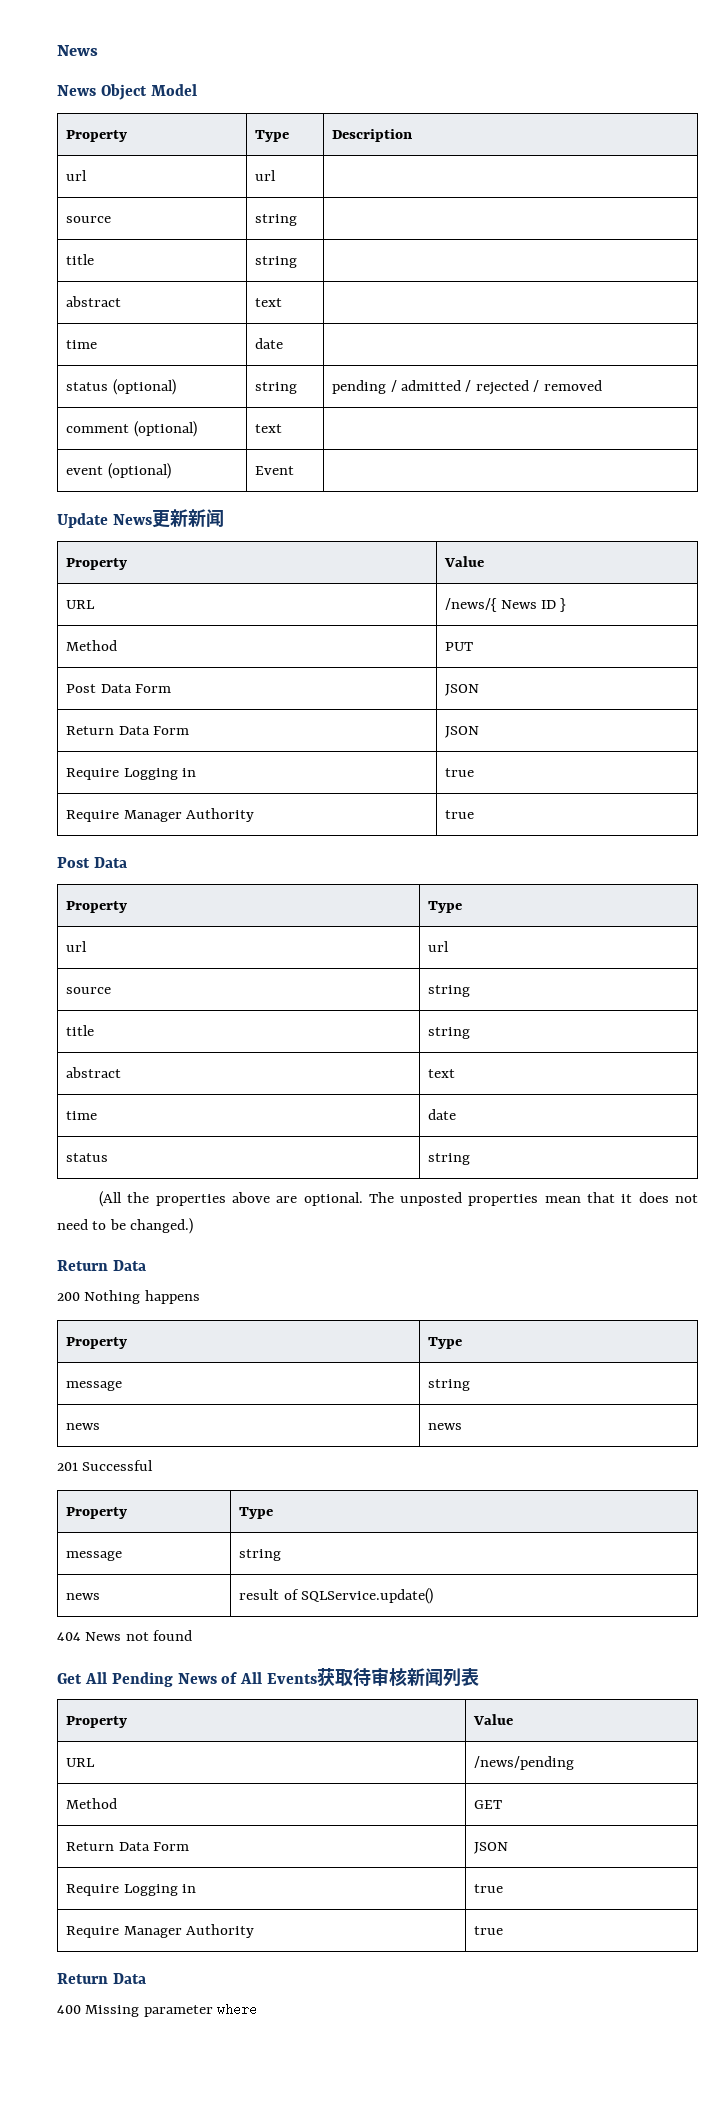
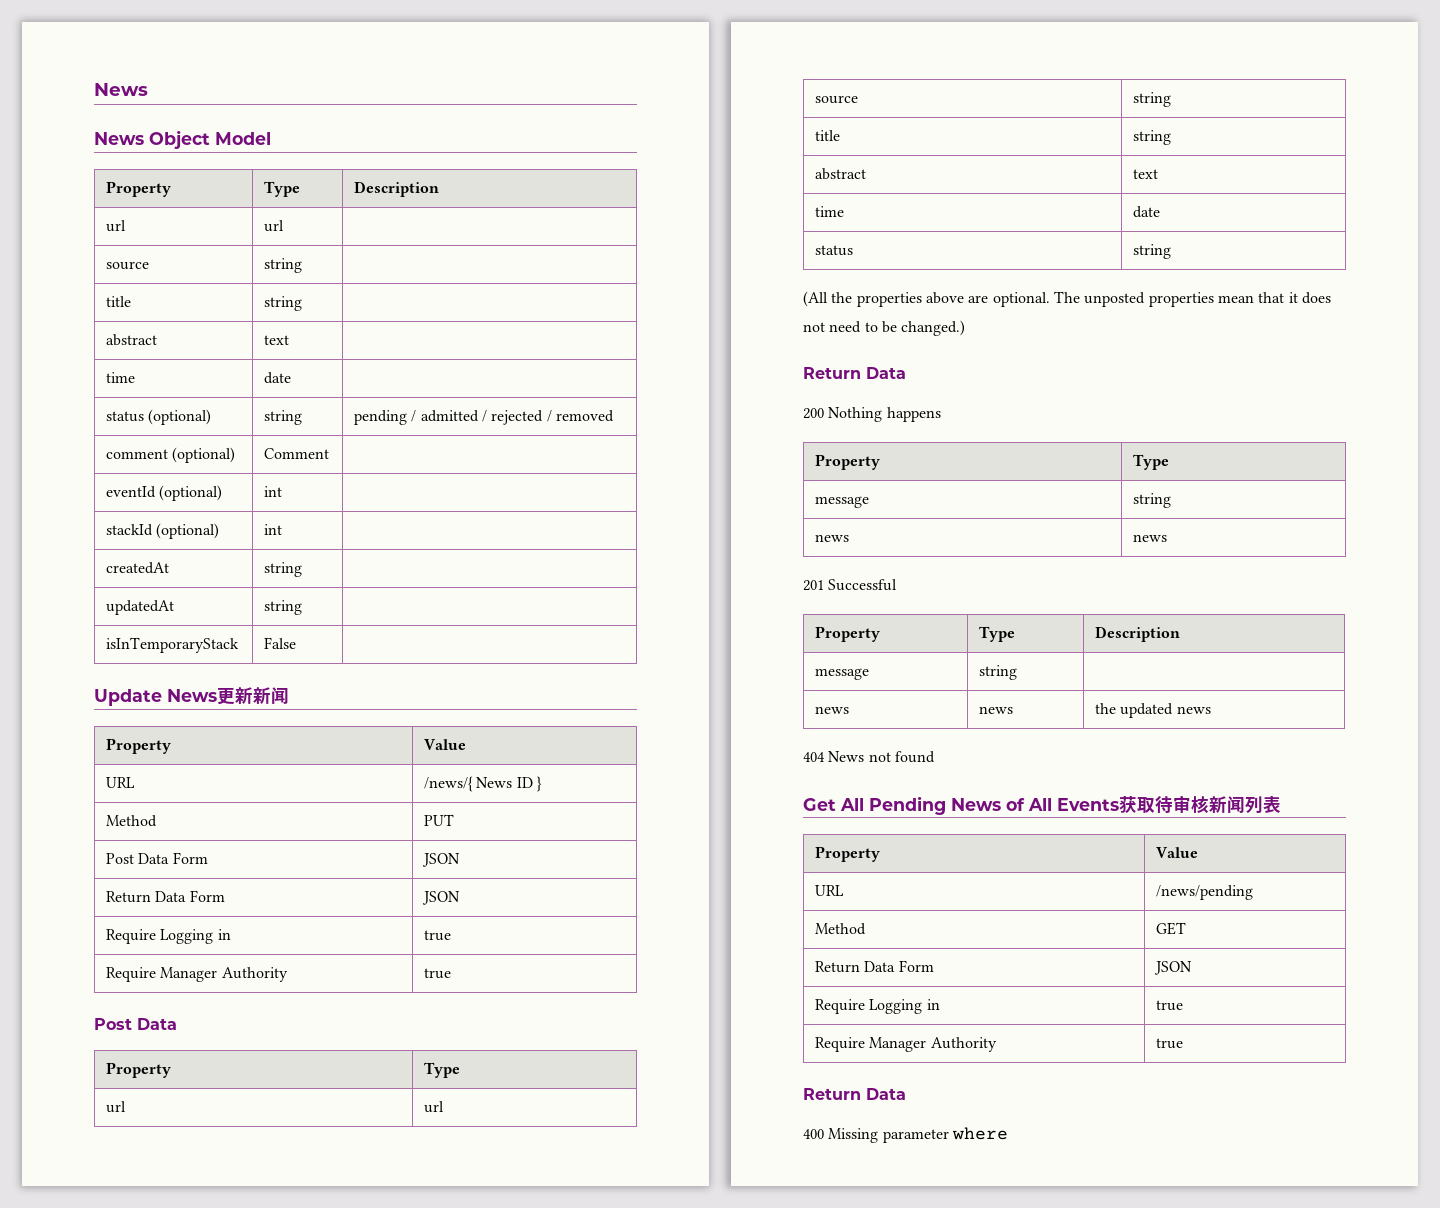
- comment (optional) | text |
- event (optional) | Event |
+ comment (optional) | Comment |
+ eventId (optional) | int |
+ stackId (optional) | int |
+ createdAt | string |
+ updatedAt | string |
+ isInTemporaryStack | False |
  201 Successful
- Property | Type
- message | string
- news | result of SQLService.update()
+ Property | Type | Description
+ message | string |
+ news | news | the updated news

